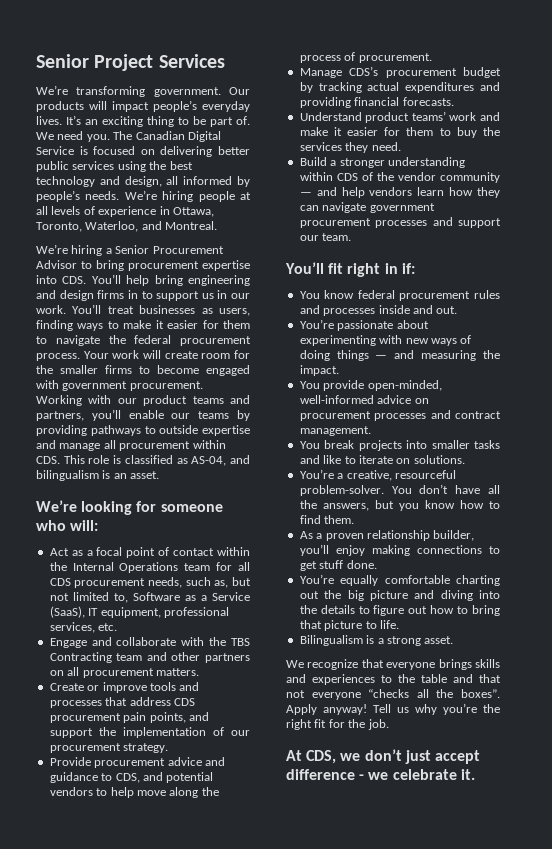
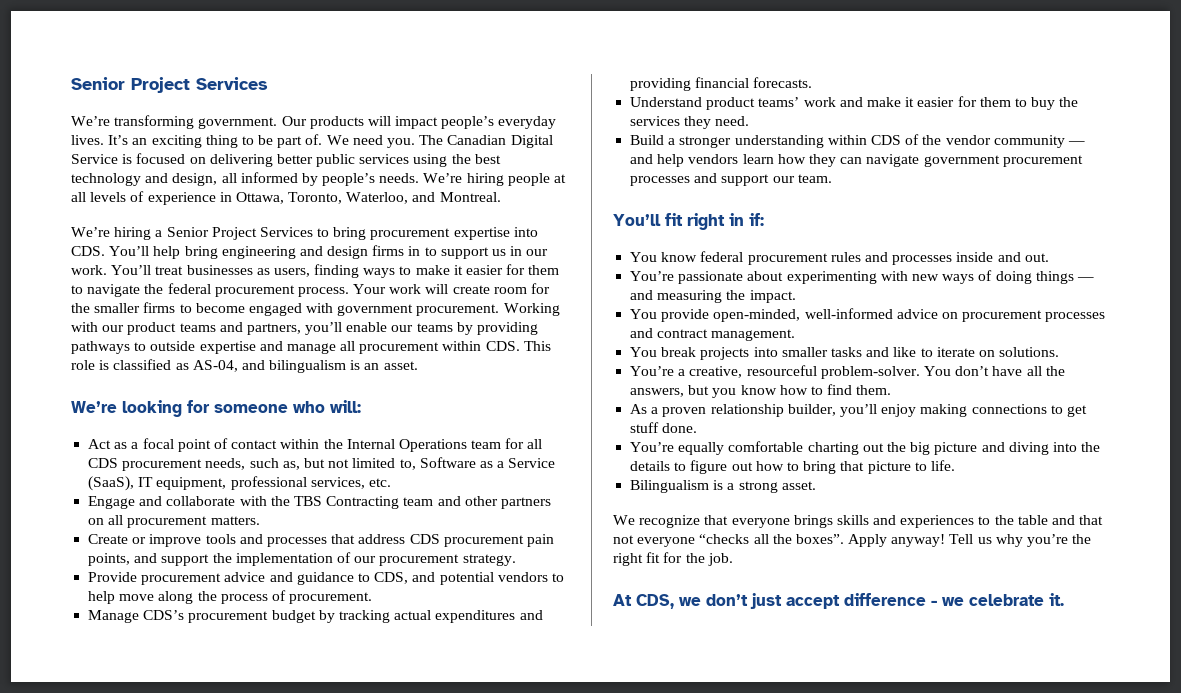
- We’re hiring a Senior Procurement Advisor to bring procurement expertise into CDS. You’ll help bring engineering and design firms in to support us in our work.
+ We’re hiring a Senior Project Services to bring procurement expertise into CDS. You’ll help bring engineering and design firms in to support us in our work.

